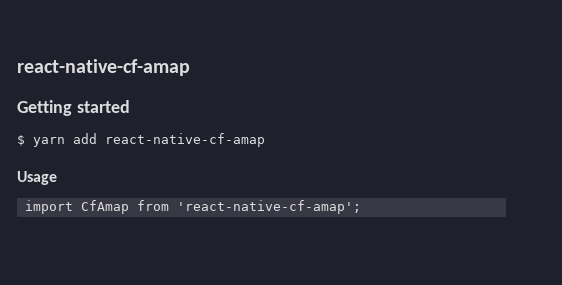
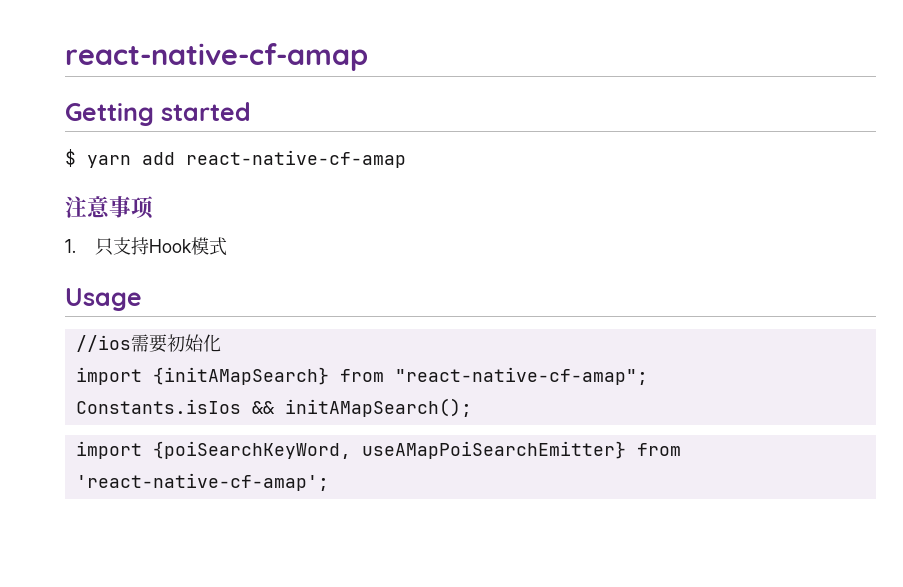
+ 注意事项
+ 1.只支持Hook模式
  Usage
- import CfAmap from 'react-native-cf-amap';
+ //ios需要初始化
+ import {initAMapSearch} from "react-native-cf-amap";
+ Constants.isIos && initAMapSearch();
+ import {poiSearchKeyWord, useAMapPoiSearchEmitter} from 'react-native-cf-amap';

